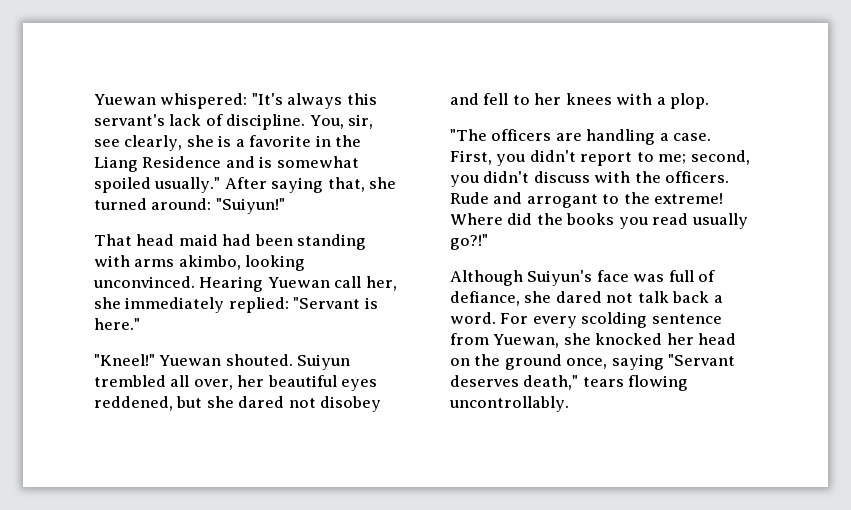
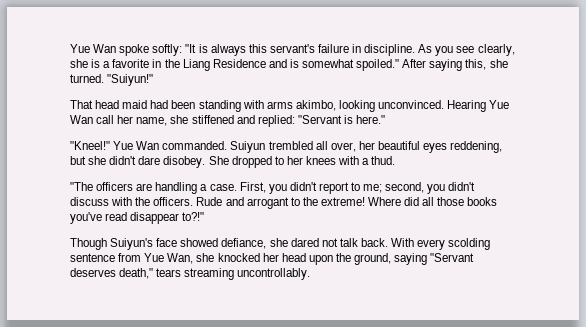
- Yuewan whispered: "It's always this servant's lack of discipline. You, sir, see clearly, she is a favorite in the Liang Residence and is somewhat spoiled usually." After saying that, she turned around: "Suiyun!"
+ Yue Wan spoke softly: "It is always this servant's failure in discipline. As you see clearly, she is a favorite in the Liang Residence and is somewhat spoiled." After saying this, she turned. "Suiyun!"
- Hearing Yuewan call her, she immediately replied: "Servant is here."
+ Hearing Yue Wan call her name, she stiffened and replied: "Servant is here."
- Yuewan shouted.
+ Yue Wan commanded.
- Suiyun trembled all over, her beautiful eyes reddened, but she dared not disobey and fell to her knees with a plop.
+ Suiyun trembled all over, her beautiful eyes reddening, but she didn't dare disobey. She dropped to her knees with a thud.
- Where did the books you read usually go?!"
- Although Suiyun's face was full of defiance, she dared not talk back a word. For every scolding sentence from Yuewan, she knocked her head on the ground once, saying "Servant deserves death," tears flowing uncontrollably.
+ Where did all those books you've read disappear to?!"
+ Though Suiyun's face showed defiance, she dared not talk back. With every scolding sentence from Yue Wan, she knocked her head upon the ground, saying "Servant deserves death," tears streaming uncontrollably.

